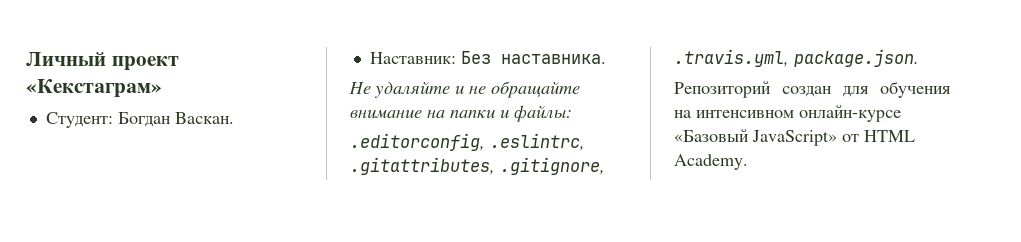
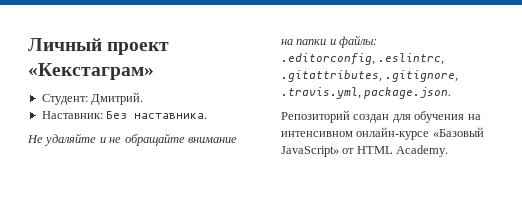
- Студент: Богдан Васкан.
+ Студент: Дмитрий.

